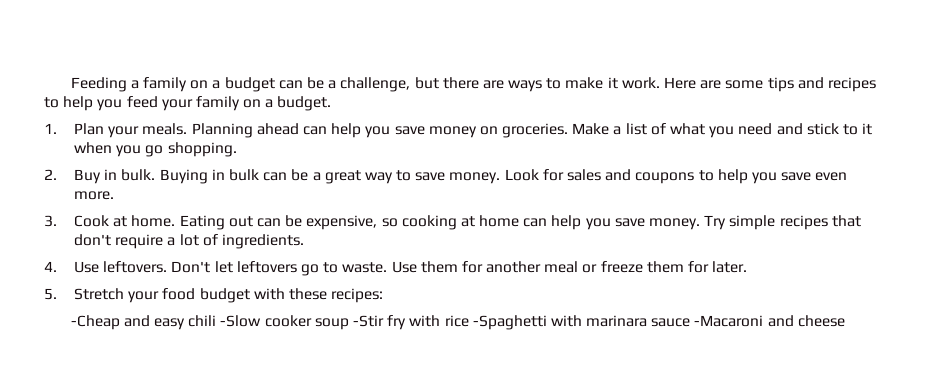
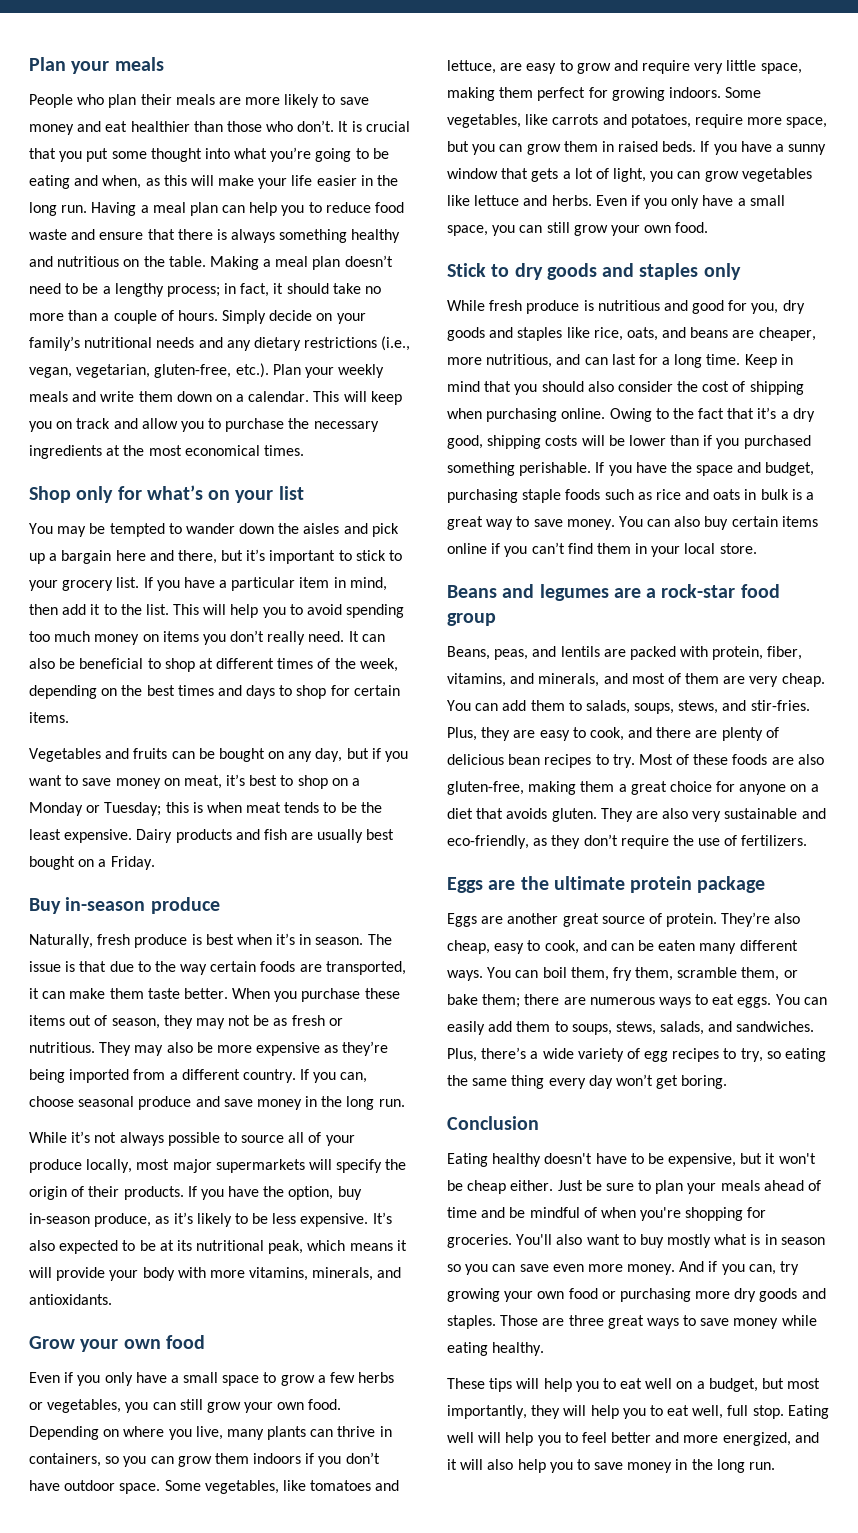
- Feeding a family on a budget can be a challenge, but there are ways to make it work. Here are some tips and recipes to help you feed your family on a budget.
- 1. Plan your meals. Planning ahead can help you save money on groceries. Make a list of what you need and stick to it when you go shopping.
- 2. Buy in bulk. Buying in bulk can be a great way to save money.
+ Plan your meals
+ People who plan their meals are more likely to save money and eat healthier than those who don’t. It is crucial that you put some thought into what you’re going to be eating and when, as this will make your life easier in the long run. Having a meal plan can help you to reduce food waste and ensure that there is always something healthy and nutritious on the table. Making a meal plan doesn’t need to be a lengthy process; in fact, it should take no more than a couple of hours. Simply decide on your family’s nutritional needs and any dietary restrictions (i.e., vegan, vegetarian, gluten-free, etc.). Plan your weekly meals and write them down on a calendar. This will keep you on track and allow you to purchase the necessary ingredients at the most economical times.
+ Shop only for what’s on your list
+ You may be tempted to wander down the aisles and pick up a bargain here and there, but it’s important to stick to your grocery list. If you have a particular item in mind, then add it to the list. This will help you to avoid spending too much money on items you don’t really need. It can also be beneficial to shop at different times of the week, depending on the best times and days to shop for certain items.
+ Vegetables and fruits can be bought on any day, but if you want to save money on meat, it’s best to shop on a Monday or Tuesday; this is when meat tends to be the least expensive. Dairy products and fish are usually best bought on a Friday.
+ Buy in-season produce
+ Naturally, fresh produce is best when it’s in season. The issue is that due to the way certain foods are transported, it can make them taste better. When you purchase these items out of season, they may not be as fresh or nutritious. They may also be more expensive as they’re being imported from a different country. If you can, choose seasonal produce and save money in the long run.
+ While it’s not always possible to source all of your produce locally, most major supermarkets will specify the origin of their products. If you have the option, buy in-season produce, as it’s likely to be less expensive. It’s also expected to be at its nutritional peak, which means it will provide your body with more vitamins, minerals, and antioxidants.
+ Grow your own food
+ Even if you only have a small space to grow a few herbs or vegetables, you can still grow your own food. Depending on where you live, many plants can thrive in containers, so you can grow them indoors if you don’t have outdoor space. Some vegetables, like tomatoes and lettuce, are easy to grow and require very little space, making them perfect for growing indoors. Some vegetables, like carrots and potatoes, require more space, but you can grow them in raised beds. If you have a sunny window that gets a lot of light, you can grow vegetables like lettuce and herbs. Even if you only have a small space, you can still grow your own food.
+ Stick to dry goods and staples only
+ While fresh produce is nutritious and good for you, dry goods and staples like rice, oats, and beans are cheaper, more nutritious, and can last for a long time. Keep in mind that you should also consider the cost of shipping when purchasing online. Owing to the fact that it’s a dry good, shipping costs will be lower than if you purchased something perishable. If you have the space and budget, purchasing staple foods such as rice and oats in bulk is a great way to save money.
- Look for sales and coupons to help you save even more.
- 3. Cook at home. Eating out can be expensive, so cooking at home can help you save money. Try simple recipes that don't require a lot of ingredients.
- 4. Use leftovers. Don't let leftovers go to waste. Use them for another meal or freeze them for later.
- 5. Stretch your food budget with these recipes:
- -Cheap and easy chili -Slow cooker soup -Stir fry with rice -Spaghetti with marinara sauce -Macaroni and cheese
+ You can also buy certain items online if you can’t find them in your local store.
+ Beans and legumes are a rock-star food group
+ Beans, peas, and lentils are packed with protein, fiber, vitamins, and minerals, and most of them are very cheap. You can add them to salads, soups, stews, and stir-fries. Plus, they are easy to cook, and there are plenty of delicious bean recipes to try. Most of these foods are also gluten-free, making them a great choice for anyone on a diet that avoids gluten. They are also very sustainable and eco-friendly, as they don’t require the use of fertilizers.
+ Eggs are the ultimate protein package
+ Eggs are another great source of protein. They’re also cheap, easy to cook, and can be eaten many different ways. You can boil them, fry them, scramble them, or bake them; there are numerous ways to eat eggs. You can easily add them to soups, stews, salads, and sandwiches. Plus, there’s a wide variety of egg recipes to try, so eating the same thing every day won’t get boring.
+ Conclusion
+ Eating healthy doesn't have to be expensive, but it won't be cheap either. Just be sure to plan your meals ahead of time and be mindful of when you're shopping for groceries. You'll also want to buy mostly what is in season so you can save even more money. And if you can, try growing your own food or purchasing more dry goods and staples. Those are three great ways to save money while eating healthy.
+ These tips will help you to eat well on a budget, but most importantly, they will help you to eat well, full stop. Eating well will help you to feel better and more energized, and it will also help you to save money in the long run.

